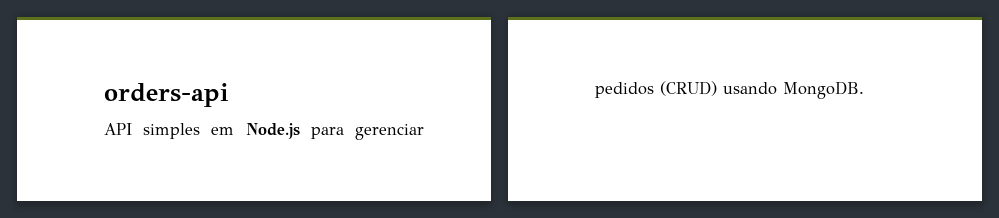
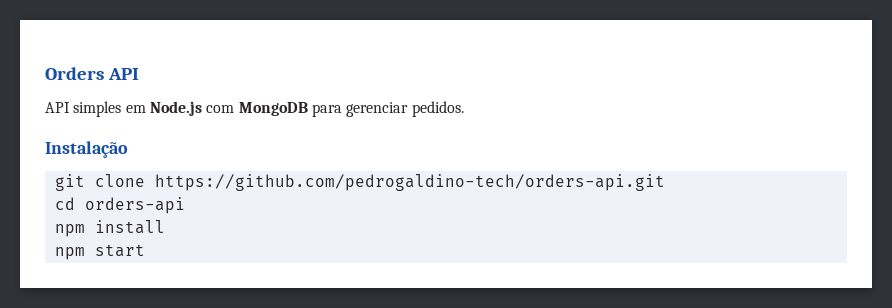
- orders-api
+ Orders API
- API simples em Node.js para gerenciar pedidos (CRUD) usando MongoDB.
+ API simples em Node.js com MongoDB para gerenciar pedidos.
+ Instalação
+ git clone https://github.com/pedrogaldino-tech/orders-api.git
+ cd orders-api
+ npm install
+ npm start

